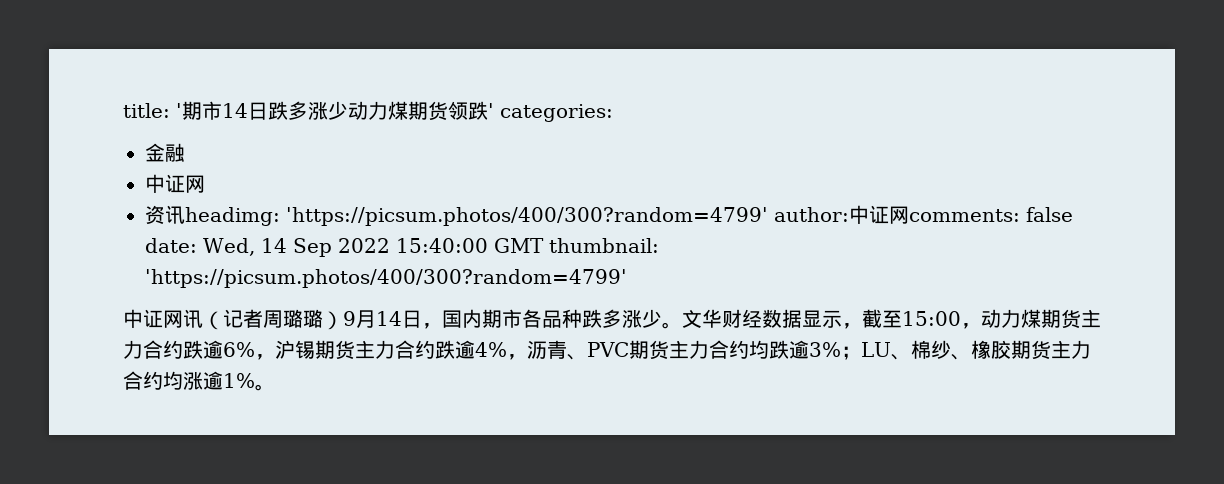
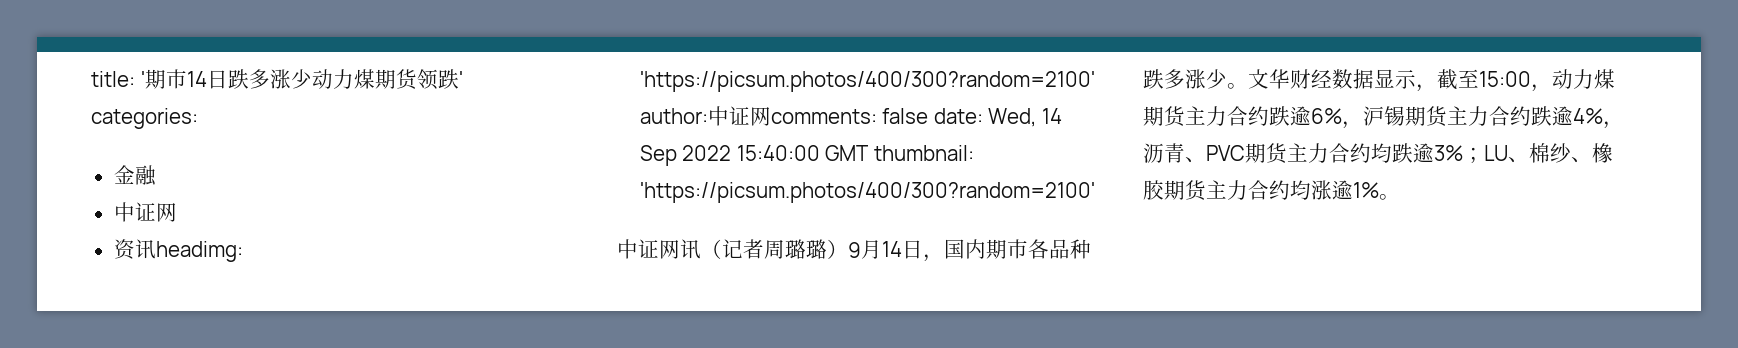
- 资讯headimg: 'https://picsum.photos/400/300?random=4799' author:中证网comments: false date: Wed, 14 Sep 2022 15:40:00 GMT thumbnail: 'https://picsum.photos/400/300?random=4799'
+ 资讯headimg: 'https://picsum.photos/400/300?random=2100' author:中证网comments: false date: Wed, 14 Sep 2022 15:40:00 GMT thumbnail: 'https://picsum.photos/400/300?random=2100'

